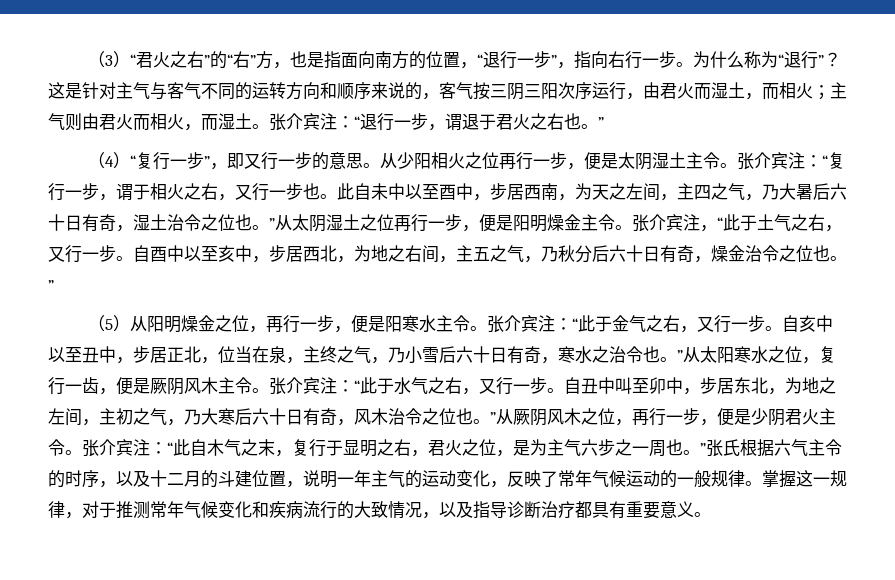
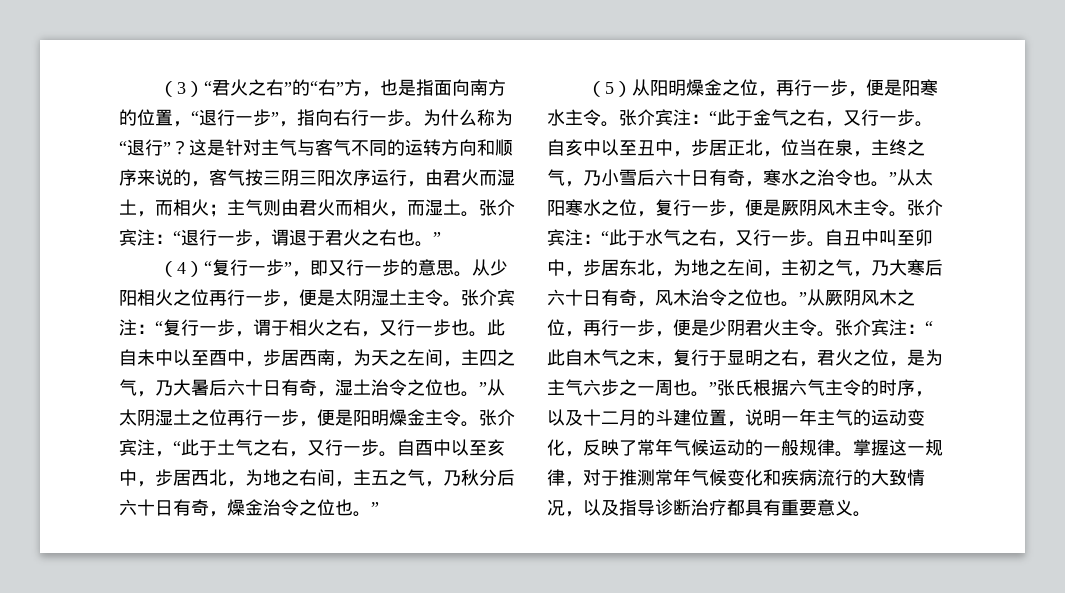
- 自亥中以至丑中，步居正北，位当在泉，主终之气，乃小雪后六十日有奇，寒水之治令也。”从太阳寒水之位，复行一齿，便是厥阴风木主令。
+ 自亥中以至丑中，步居正北，位当在泉，主终之气，乃小雪后六十日有奇，寒水之治令也。”从太阳寒水之位，复行一步，便是厥阴风木主令。

